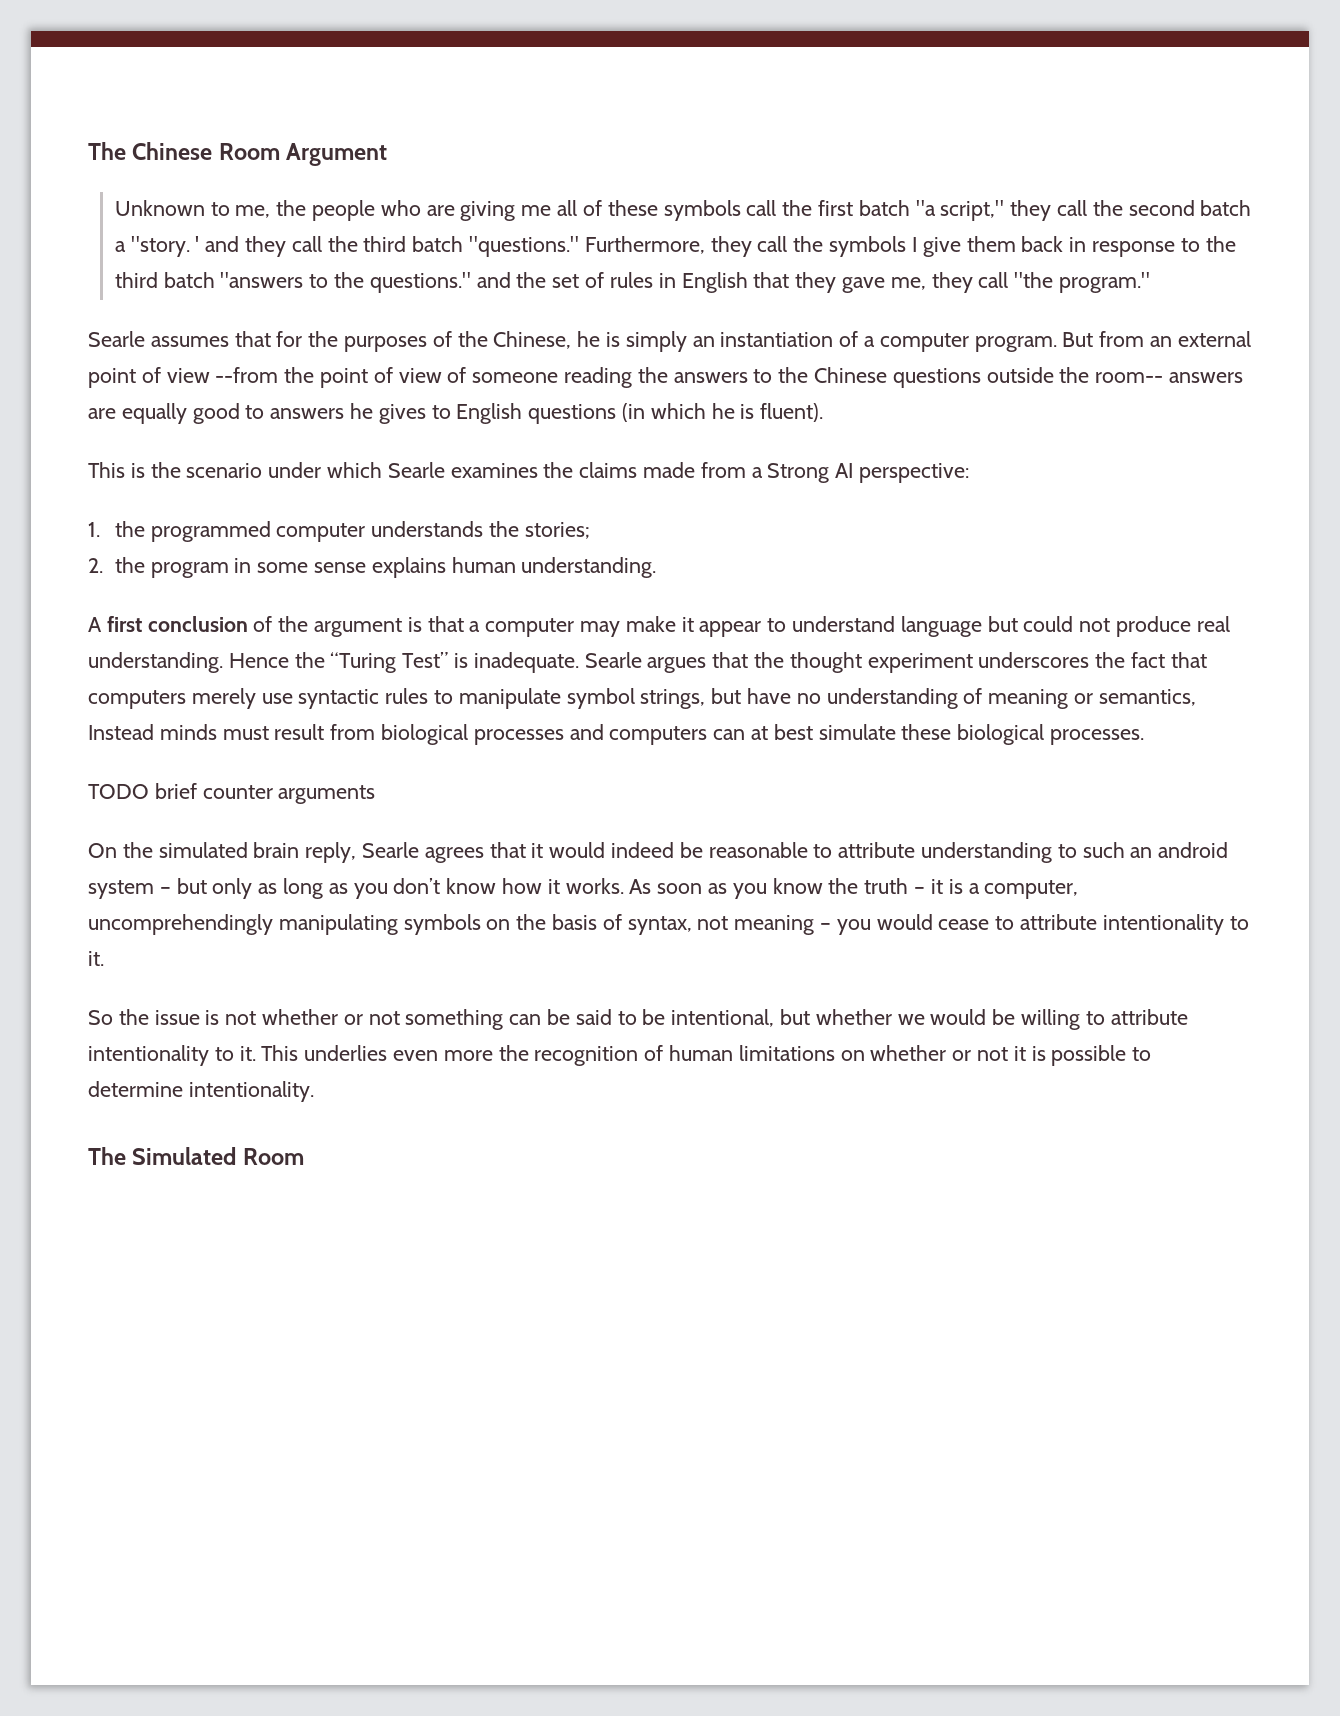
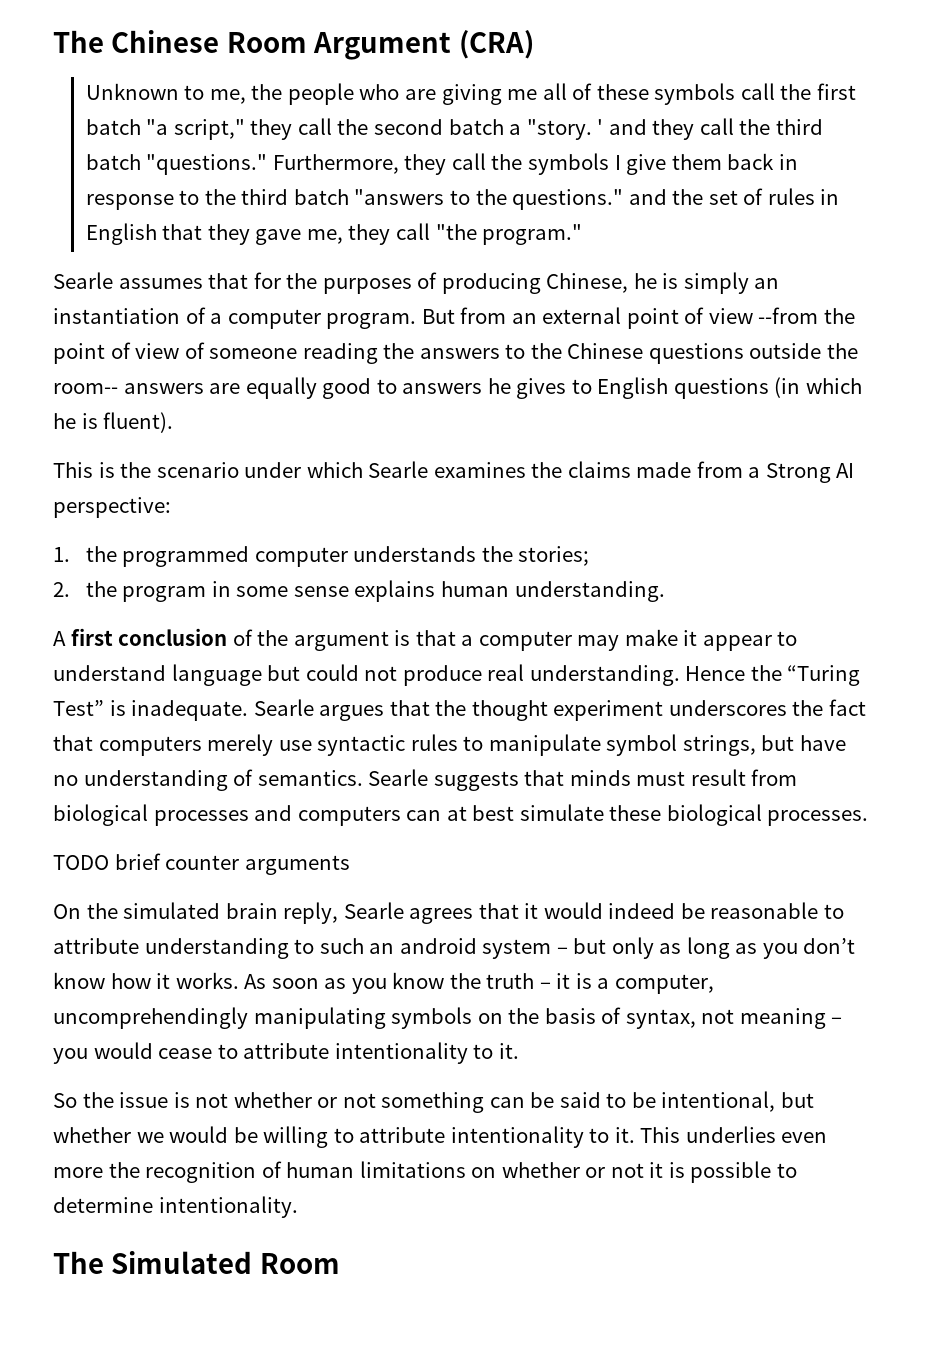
- The Chinese Room Argument
+ The Chinese Room Argument (CRA)
- Searle assumes that for the purposes of the Chinese, he is simply an instantiation of a computer program.
+ Searle assumes that for the purposes of producing Chinese, he is simply an instantiation of a computer program.
- Searle argues that the thought experiment underscores the fact that computers merely use syntactic rules to manipulate symbol strings, but have no understanding of meaning or semantics, Instead minds must result from biological processes and computers can at best simulate these biological processes.
+ Searle argues that the thought experiment underscores the fact that computers merely use syntactic rules to manipulate symbol strings, but have no understanding of semantics. Searle suggests that minds must result from biological processes and computers can at best simulate these biological processes.

